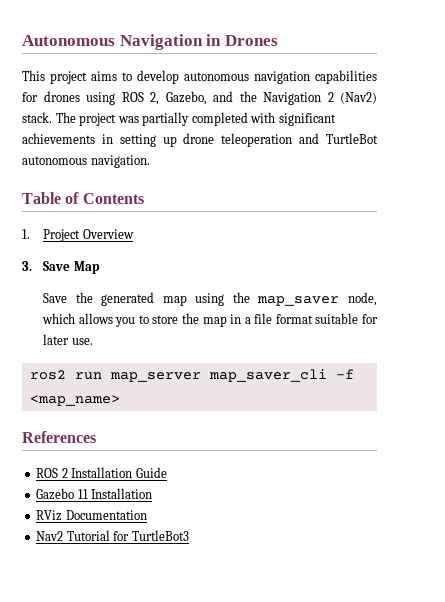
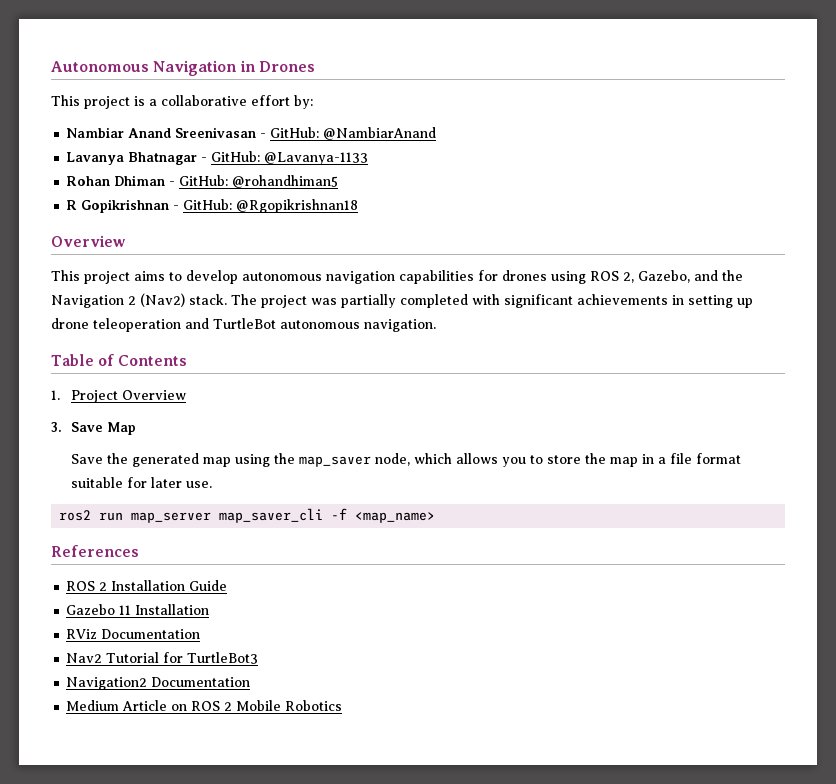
+ This project is a collaborative effort by:
+ Nambiar Anand Sreenivasan - GitHub: @NambiarAnand
+ Lavanya Bhatnagar - GitHub: @Lavanya-1133
+ Rohan Dhiman - GitHub: @rohandhiman5
+ R Gopikrishnan - GitHub: @Rgopikrishnan18
+ Overview
+ Navigation2 Documentation
+ Medium Article on ROS 2 Mobile Robotics

